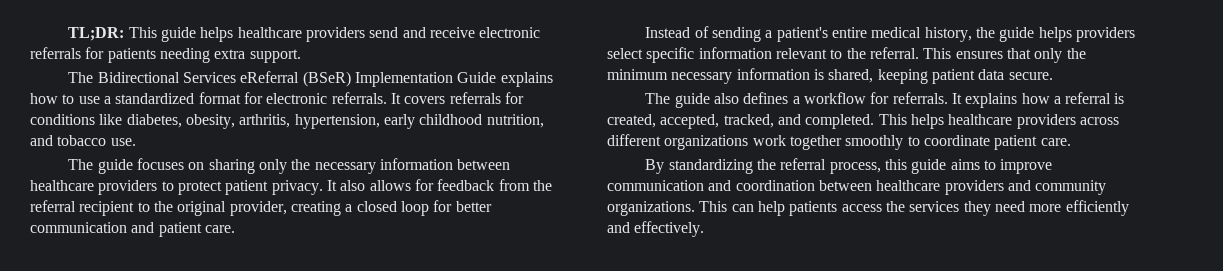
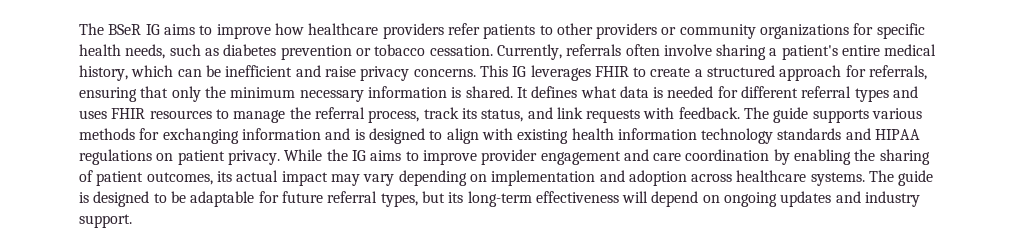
- TL;DR: This guide helps healthcare providers send and receive electronic referrals for patients needing extra support.
- The Bidirectional Services eReferral (BSeR) Implementation Guide explains how to use a standardized format for electronic referrals. It covers referrals for conditions like diabetes, obesity, arthritis, hypertension, early childhood nutrition, and tobacco use.
- The guide focuses on sharing only the necessary information between healthcare providers to protect patient privacy. It also allows for feedback from the referral recipient to the original provider, creating a closed loop for better communication and patient care.
- Instead of sending a patient's entire medical history, the guide helps providers select specific information relevant to the referral. This ensures that only the minimum necessary information is shared, keeping patient data secure.
- The guide also defines a workflow for referrals. It explains how a referral is created, accepted, tracked, and completed. This helps healthcare providers across different organizations work together smoothly to coordinate patient care.
- By standardizing the referral process, this guide aims to improve communication and coordination between healthcare providers and community organizations. This can help patients access the services they need more efficiently and effectively.
+ The BSeR IG aims to improve how healthcare providers refer patients to other providers or community organizations for specific health needs, such as diabetes prevention or tobacco cessation. Currently, referrals often involve sharing a patient's entire medical history, which can be inefficient and raise privacy concerns. This IG leverages FHIR to create a structured approach for referrals, ensuring that only the minimum necessary information is shared. It defines what data is needed for different referral types and uses FHIR resources to manage the referral process, track its status, and link requests with feedback. The guide supports various methods for exchanging information and is designed to align with existing health information technology standards and HIPAA regulations on patient privacy. While the IG aims to improve provider engagement and care coordination by enabling the sharing of patient outcomes, its actual impact may vary depending on implementation and adoption across healthcare systems. The guide is designed to be adaptable for future referral types, but its long-term effectiveness will depend on ongoing updates and industry support.

